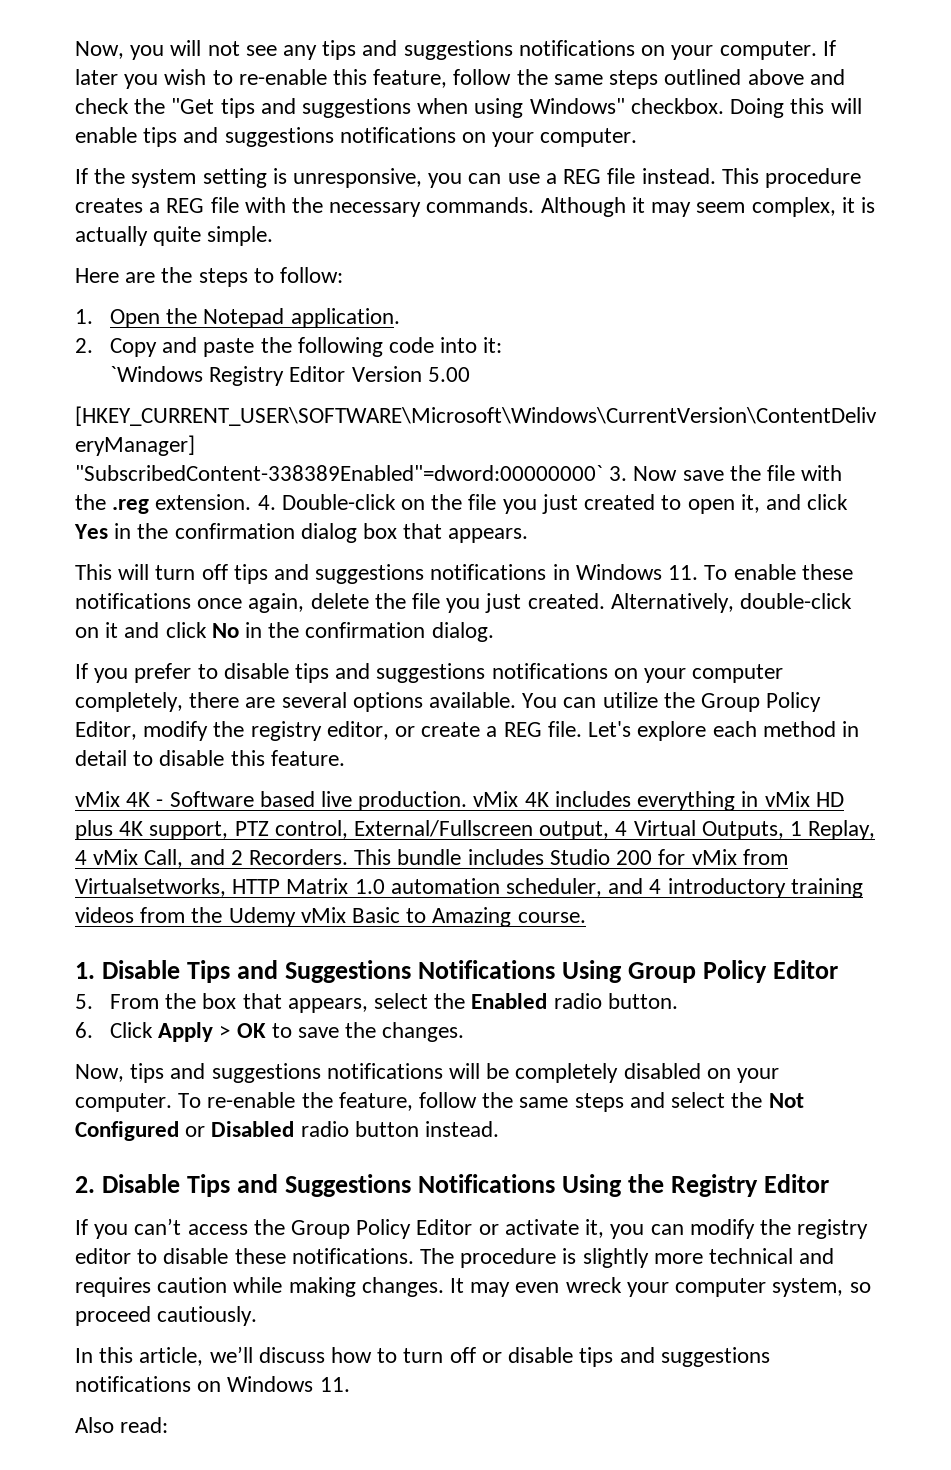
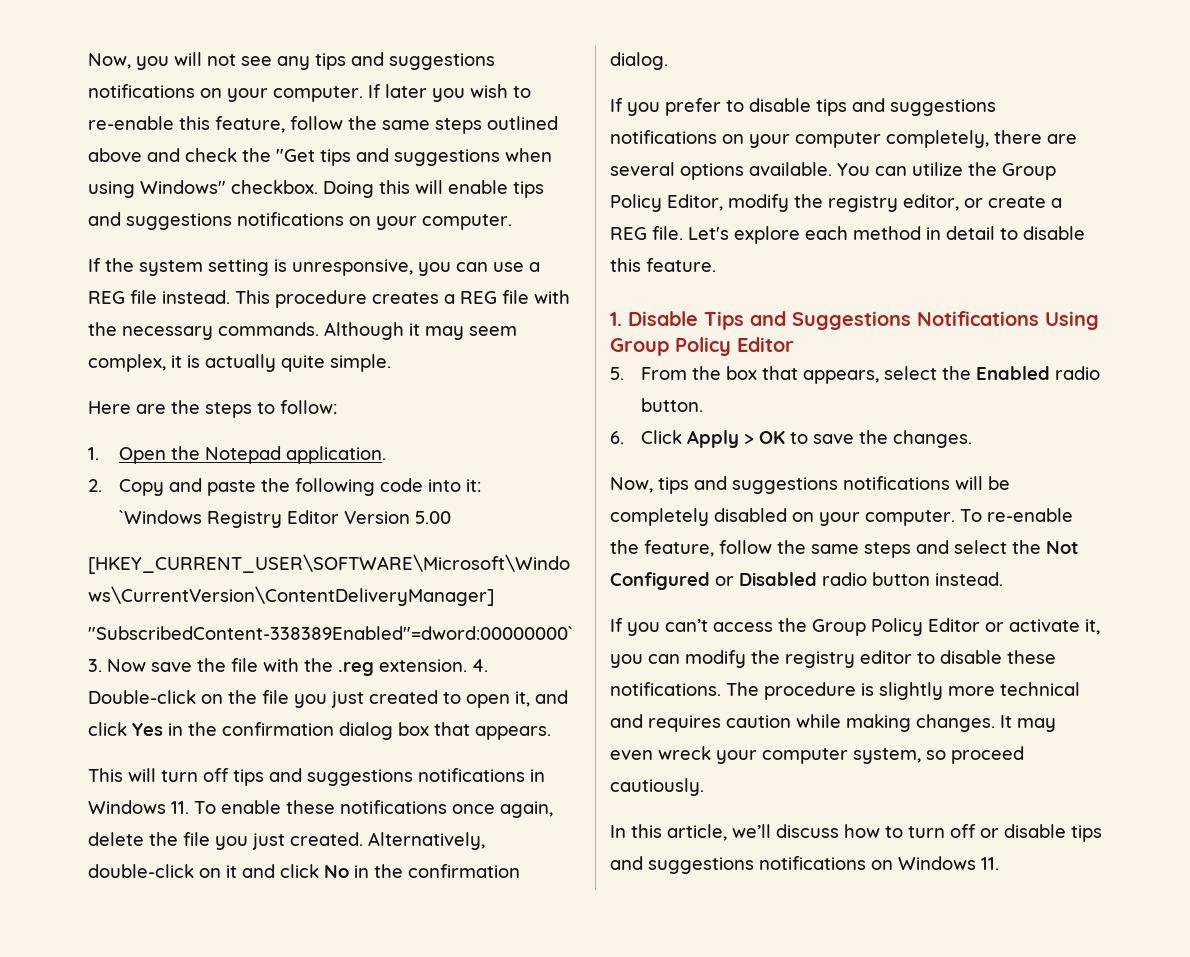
- vMix 4K - Software based live production. vMix 4K includes everything in vMix HD plus 4K support, PTZ control, External/Fullscreen output, 4 Virtual Outputs, 1 Replay, 4 vMix Call, and 2 Recorders. This bundle includes Studio 200 for vMix from Virtualsetworks, HTTP Matrix 1.0 automation scheduler, and 4 introductory training videos from the Udemy vMix Basic to Amazing course.
- 2. Disable Tips and Suggestions Notifications Using the Registry Editor
- Also read:

